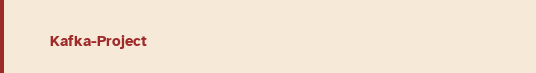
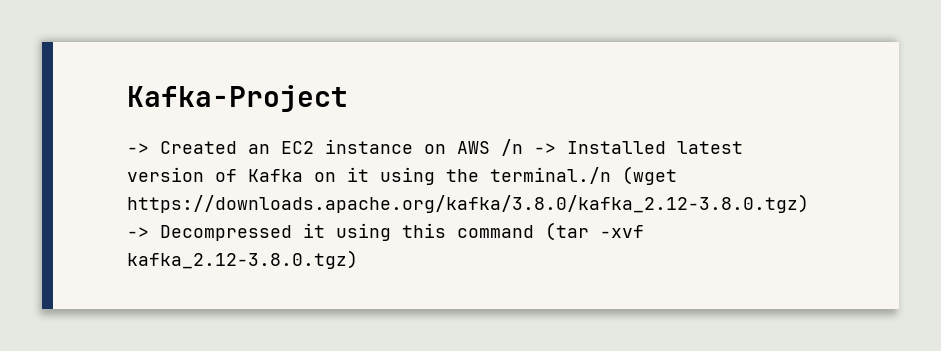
+ -> Created an EC2 instance on AWS /n -> Installed latest version of Kafka on it using the terminal./n (wget https://downloads.apache.org/kafka/3.8.0/kafka_2.12-3.8.0.tgz) -> Decompressed it using this command (tar -xvf kafka_2.12-3.8.0.tgz)

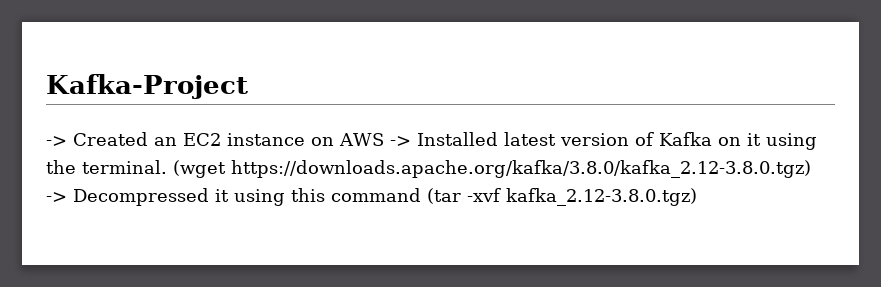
- -> Created an EC2 instance on AWS /n -> Installed latest version of Kafka on it using the terminal./n (wget https://downloads.apache.org/kafka/3.8.0/kafka_2.12-3.8.0.tgz) -> Decompressed it using this command (tar -xvf kafka_2.12-3.8.0.tgz)
+ -> Created an EC2 instance on AWS -> Installed latest version of Kafka on it using the terminal. (wget https://downloads.apache.org/kafka/3.8.0/kafka_2.12-3.8.0.tgz) -> Decompressed it using this command (tar -xvf kafka_2.12-3.8.0.tgz)

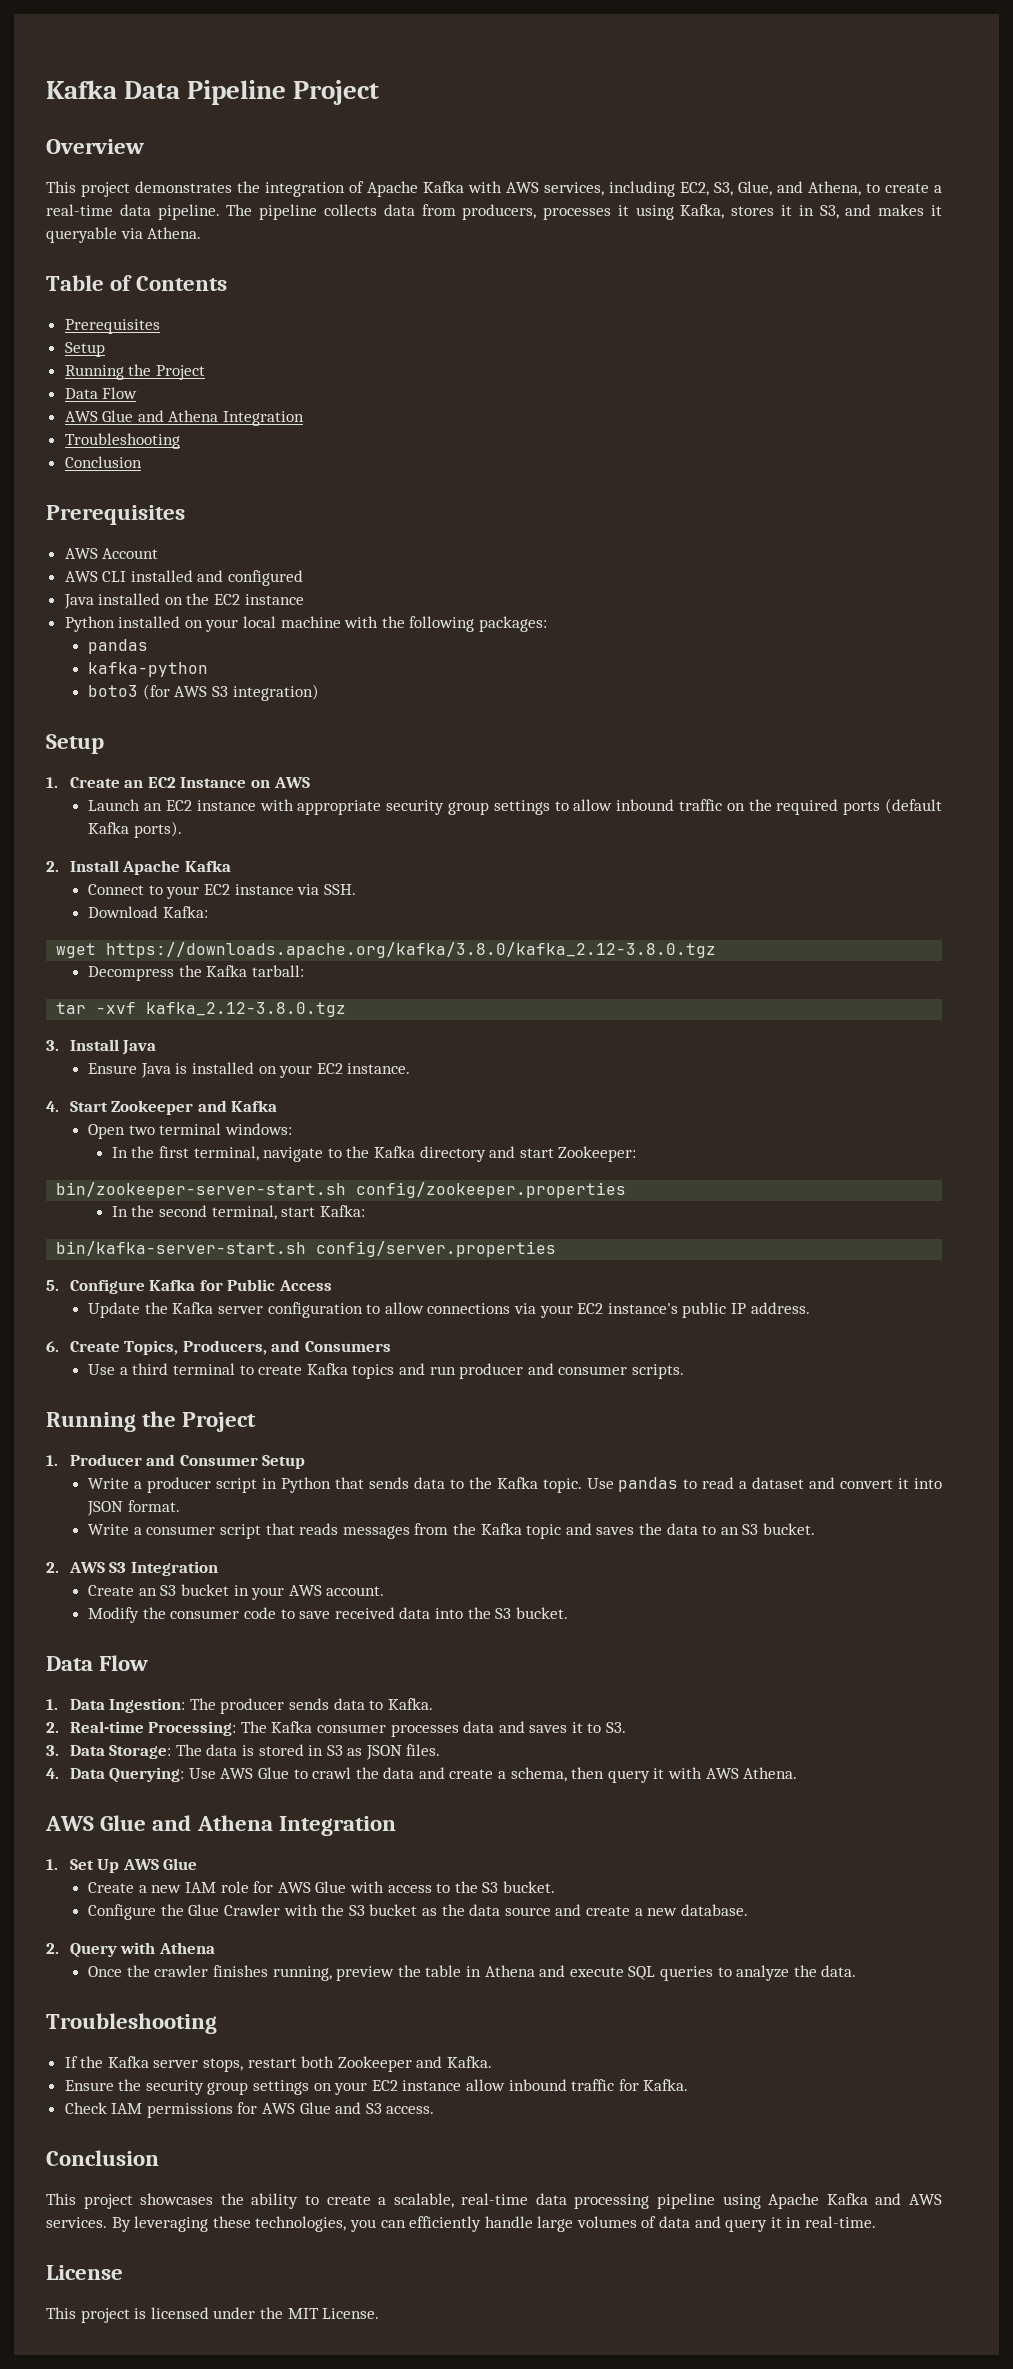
- Kafka-Project
- -> Created an EC2 instance on AWS -> Installed latest version of Kafka on it using the terminal. (wget https://downloads.apache.org/kafka/3.8.0/kafka_2.12-3.8.0.tgz) -> Decompressed it using this command (tar -xvf kafka_2.12-3.8.0.tgz)
+ Kafka Data Pipeline Project
+ Overview
+ This project demonstrates the integration of Apache Kafka with AWS services, including EC2, S3, Glue, and Athena, to create a real-time data pipeline. The pipeline collects data from producers, processes it using Kafka, stores it in S3, and makes it queryable via Athena.
+ Table of Contents
+ Prerequisites
+ Setup
+ Running the Project
+ Data Flow
+ AWS Glue and Athena Integration
+ Troubleshooting
+ Conclusion
+ Prerequisites
+ AWS Account
+ AWS CLI installed and configured
+ Java installed on the EC2 instance
+ Python installed on your local machine with the following packages:
+ pandas
+ kafka-python
+ boto3 (for AWS S3 integration)
+ Setup
+ 1. Create an EC2 Instance on AWS
+ Launch an EC2 instance with appropriate security group settings to allow inbound traffic on the required ports (default Kafka ports).
+ 2. Install Apache Kafka
+ Connect to your EC2 instance via SSH.
+ Download Kafka:
+ wget https://downloads.apache.org/kafka/3.8.0/kafka_2.12-3.8.0.tgz
+ Decompress the Kafka tarball:
+ tar -xvf kafka_2.12-3.8.0.tgz
+ 3. Install Java
+ Ensure Java is installed on your EC2 instance.
+ 4. Start Zookeeper and Kafka
+ Open two terminal windows:
+ In the first terminal, navigate to the Kafka directory and start Zookeeper:
+ bin/zookeeper-server-start.sh config/zookeeper.properties
+ In the second terminal, start Kafka:
+ bin/kafka-server-start.sh config/server.properties
+ 5. Configure Kafka for Public Access
+ Update the Kafka server configuration to allow connections via your EC2 instance's public IP address.
+ 6. Create Topics, Producers, and Consumers
+ Use a third terminal to create Kafka topics and run producer and consumer scripts.
+ Running the Project
+ 1. Producer and Consumer Setup
+ Write a producer script in Python that sends data to the Kafka topic. Use pandas to read a dataset and convert it into JSON format.
+ Write a consumer script that reads messages from the Kafka topic and saves the data to an S3 bucket.
+ 2. AWS S3 Integration
+ Create an S3 bucket in your AWS account.
+ Modify the consumer code to save received data into the S3 bucket.
+ Data Flow
+ 1. Data Ingestion: The producer sends data to Kafka.
+ 2. Real-time Processing: The Kafka consumer processes data and saves it to S3.
+ 3. Data Storage: The data is stored in S3 as JSON files.
+ 4. Data Querying: Use AWS Glue to crawl the data and create a schema, then query it with AWS Athena.
+ AWS Glue and Athena Integration
+ 1. Set Up AWS Glue
+ Create a new IAM role for AWS Glue with access to the S3 bucket.
+ Configure the Glue Crawler with the S3 bucket as the data source and create a new database.
+ 2. Query with Athena
+ Once the crawler finishes running, preview the table in Athena and execute SQL queries to analyze the data.
+ Troubleshooting
+ If the Kafka server stops, restart both Zookeeper and Kafka.
+ Ensure the security group settings on your EC2 instance allow inbound traffic for Kafka.
+ Check IAM permissions for AWS Glue and S3 access.
+ Conclusion
+ This project showcases the ability to create a scalable, real-time data processing pipeline using Apache Kafka and AWS services. By leveraging these technologies, you can efficiently handle large volumes of data and query it in real-time.
+ License
+ This project is licensed under the MIT License.

